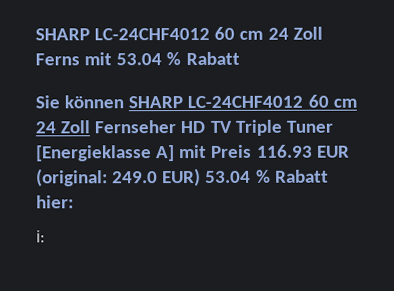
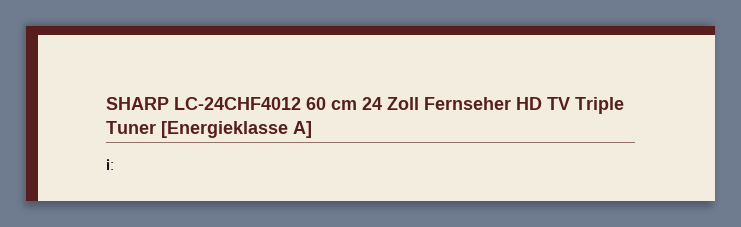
- SHARP LC-24CHF4012 60 cm 24 Zoll Ferns mit 53.04 % Rabatt
- Sie können SHARP LC-24CHF4012 60 cm 24 Zoll Fernseher HD TV Triple Tuner [Energieklasse A] mit Preis 116.93 EUR (original: 249.0 EUR) 53.04 % Rabatt hier:
+ SHARP LC-24CHF4012 60 cm 24 Zoll Fernseher HD TV Triple Tuner [Energieklasse A]

